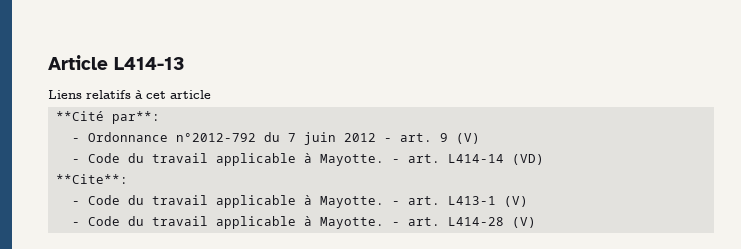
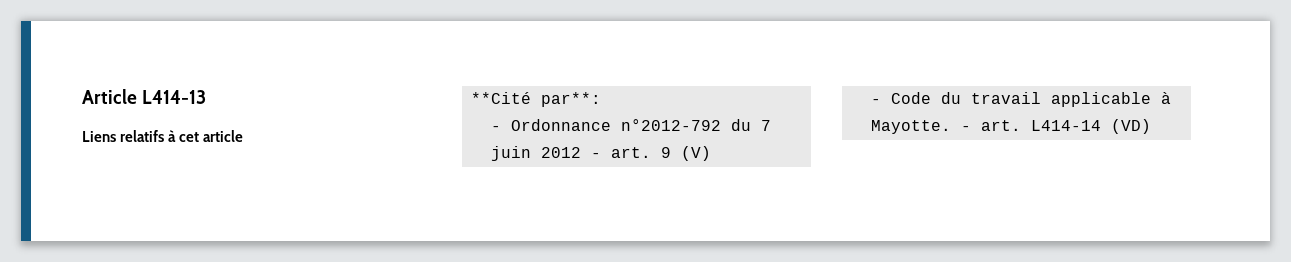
- **Cite**:
- - Code du travail applicable à Mayotte. - art. L413-1 (V)
- - Code du travail applicable à Mayotte. - art. L414-28 (V)

